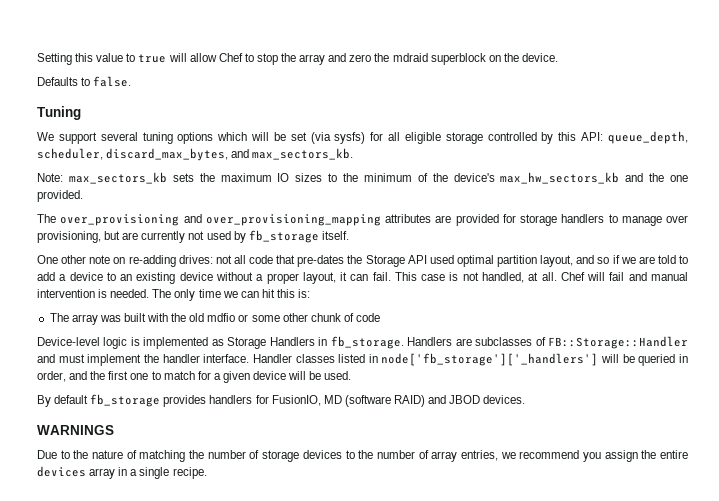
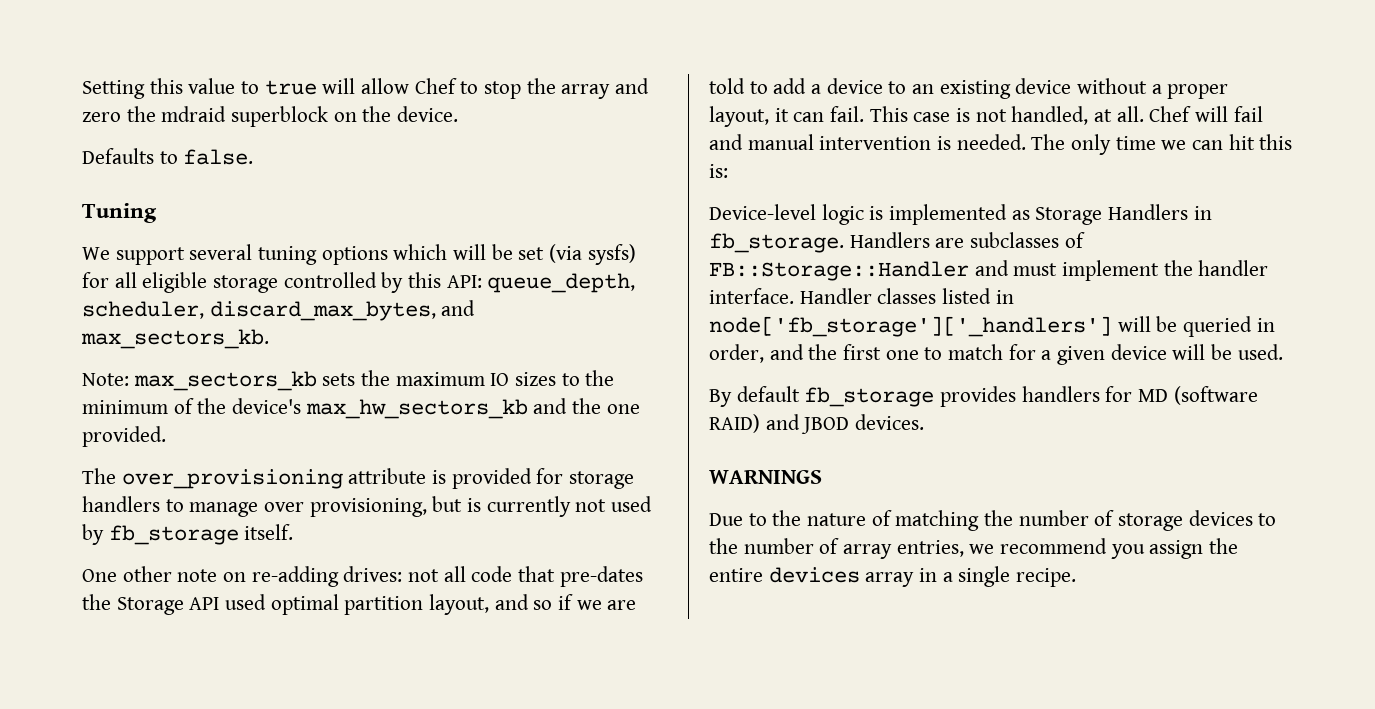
- The over_provisioning and over_provisioning_mapping attributes are provided for storage handlers to manage over provisioning, but are currently not used by fb_storage itself.
+ The over_provisioning attribute is provided for storage handlers to manage over provisioning, but is currently not used by fb_storage itself.
- The array was built with the old mdfio or some other chunk of code
- By default fb_storage provides handlers for FusionIO, MD (software RAID) and JBOD devices.
+ By default fb_storage provides handlers for MD (software RAID) and JBOD devices.

